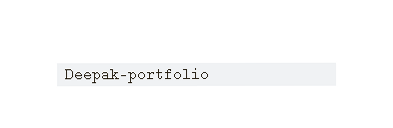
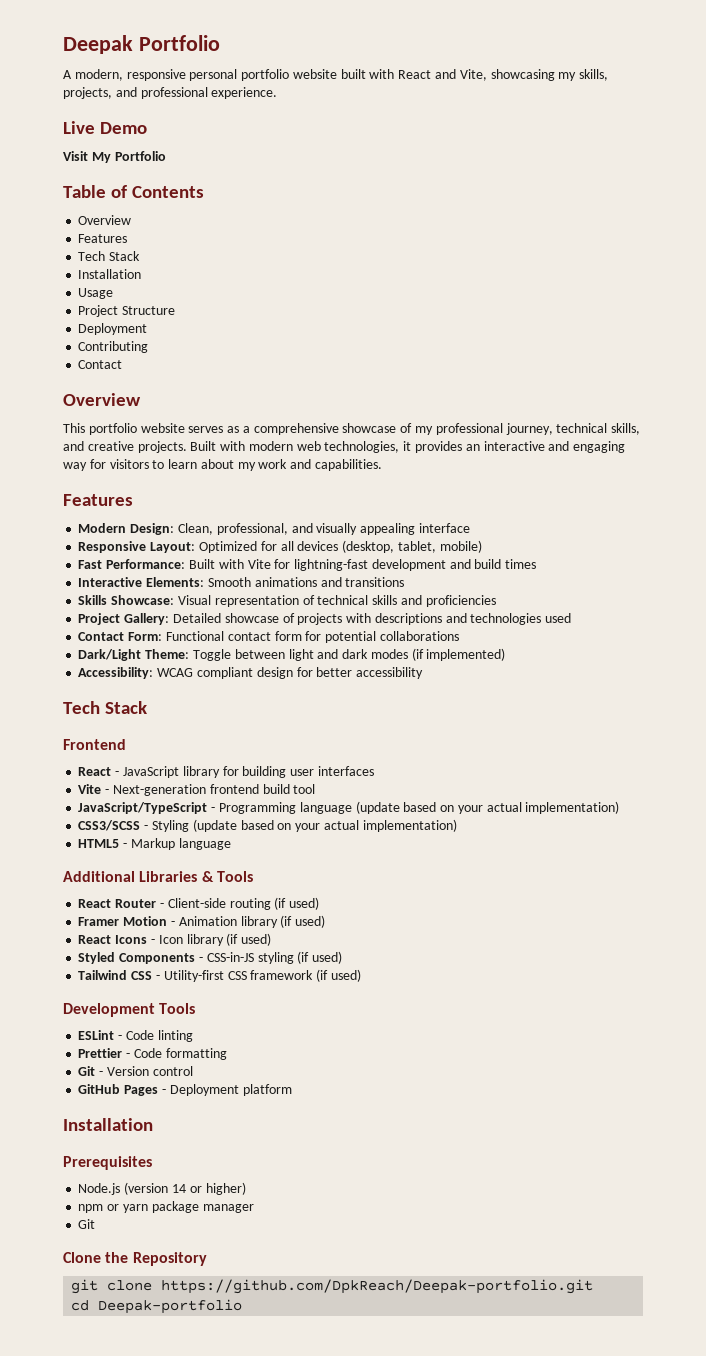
- Deepak-portfolio
+ Deepak Portfolio
+ A modern, responsive personal portfolio website built with React and Vite, showcasing my skills, projects, and professional experience.
+ Live Demo
+ Visit My Portfolio
+ Table of Contents
+ Overview
+ Features
+ Tech Stack
+ Installation
+ Usage
+ Project Structure
+ Deployment
+ Contributing
+ Contact
+ Overview
+ This portfolio website serves as a comprehensive showcase of my professional journey, technical skills, and creative projects. Built with modern web technologies, it provides an interactive and engaging way for visitors to learn about my work and capabilities.
+ Features
+ Modern Design: Clean, professional, and visually appealing interface
+ Responsive Layout: Optimized for all devices (desktop, tablet, mobile)
+ Fast Performance: Built with Vite for lightning-fast development and build times
+ Interactive Elements: Smooth animations and transitions
+ Skills Showcase: Visual representation of technical skills and proficiencies
+ Project Gallery: Detailed showcase of projects with descriptions and technologies used
+ Contact Form: Functional contact form for potential collaborations
+ Dark/Light Theme: Toggle between light and dark modes (if implemented)
+ Accessibility: WCAG compliant design for better accessibility
+ Tech Stack
+ Frontend
+ React - JavaScript library for building user interfaces
+ Vite - Next-generation frontend build tool
+ JavaScript/TypeScript - Programming language (update based on your actual implementation)
+ CSS3/SCSS - Styling (update based on your actual implementation)
+ HTML5 - Markup language
+ Additional Libraries & Tools
+ React Router - Client-side routing (if used)
+ Framer Motion - Animation library (if used)
+ React Icons - Icon library (if used)
+ Styled Components - CSS-in-JS styling (if used)
+ Tailwind CSS - Utility-first CSS framework (if used)
+ Development Tools
+ ESLint - Code linting
+ Prettier - Code formatting
+ Git - Version control
+ GitHub Pages - Deployment platform
+ Installation
+ Prerequisites
+ Node.js (version 14 or higher)
+ npm or yarn package manager
+ Git
+ Clone the Repository
+ git clone https://github.com/DpkReach/Deepak-portfolio.git
+ cd Deepak-portfolio

